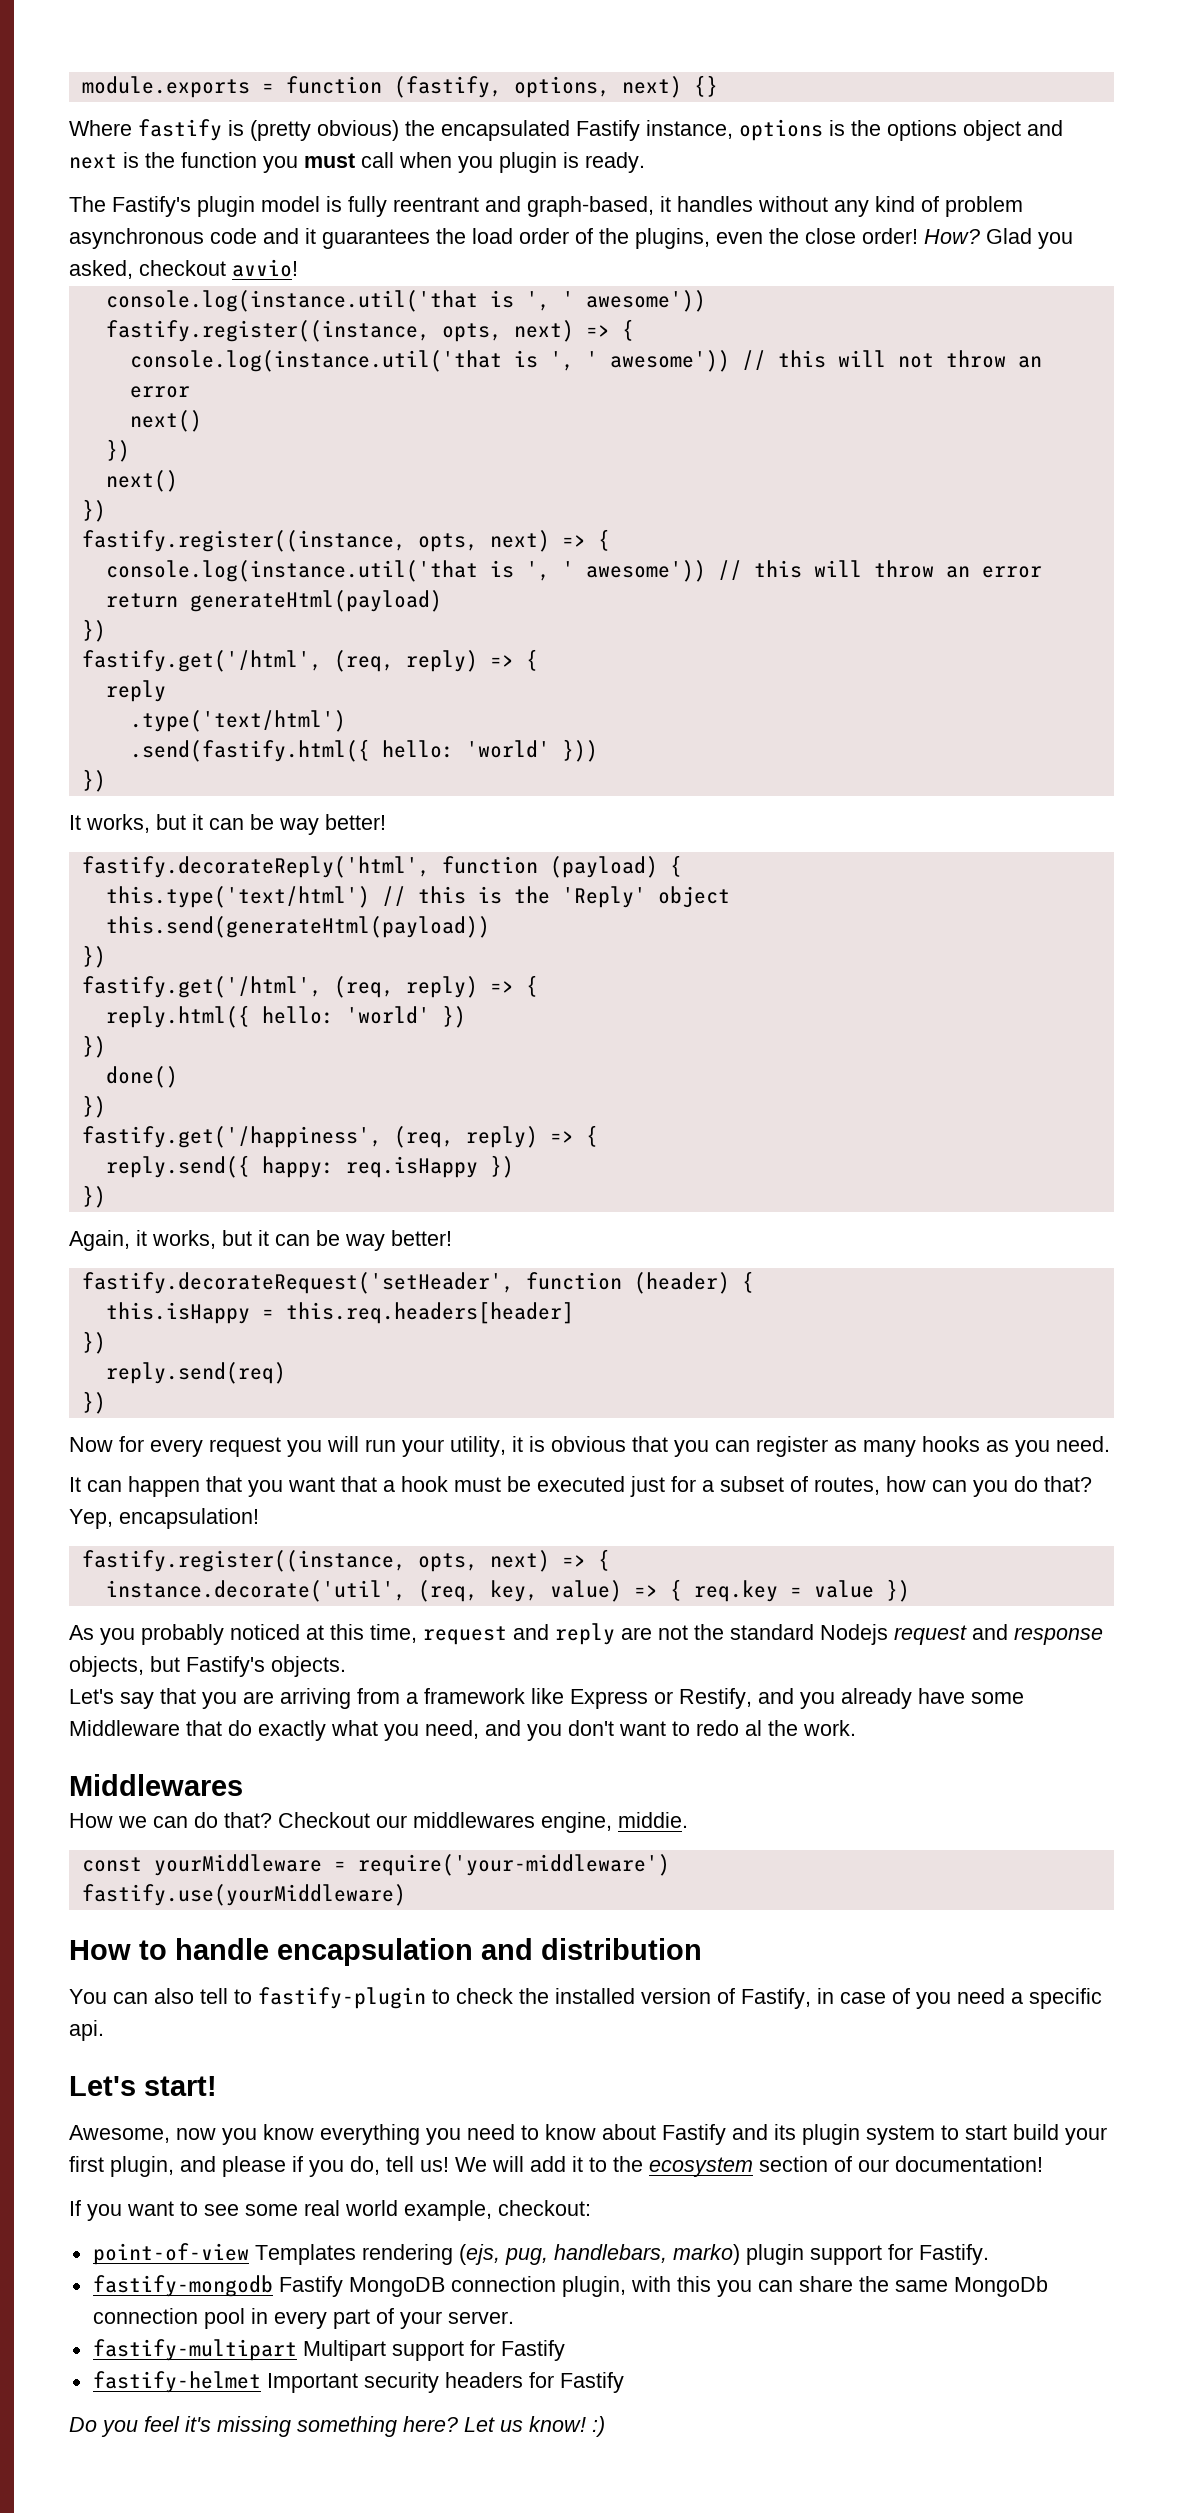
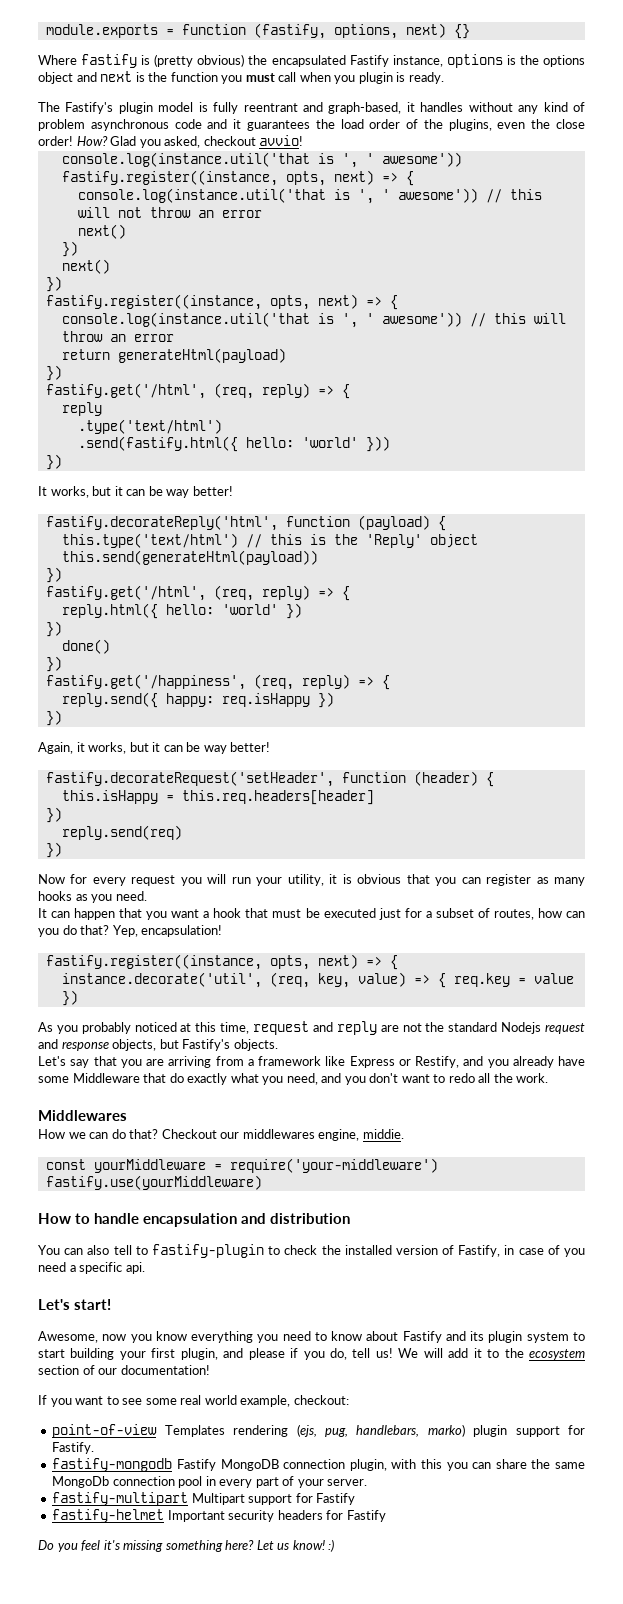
- It can happen that you want that a hook must be executed just for a subset of routes, how can you do that?
+ It can happen that you want a hook that must be executed just for a subset of routes, how can you do that?
- Let's say that you are arriving from a framework like Express or Restify, and you already have some Middleware that do exactly what you need, and you don't want to redo al the work.
+ Let's say that you are arriving from a framework like Express or Restify, and you already have some Middleware that do exactly what you need, and you don't want to redo all the work.
- Awesome, now you know everything you need to know about Fastify and its plugin system to start build your first plugin, and please if you do, tell us!
+ Awesome, now you know everything you need to know about Fastify and its plugin system to start building your first plugin, and please if you do, tell us!

